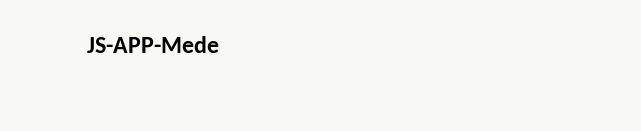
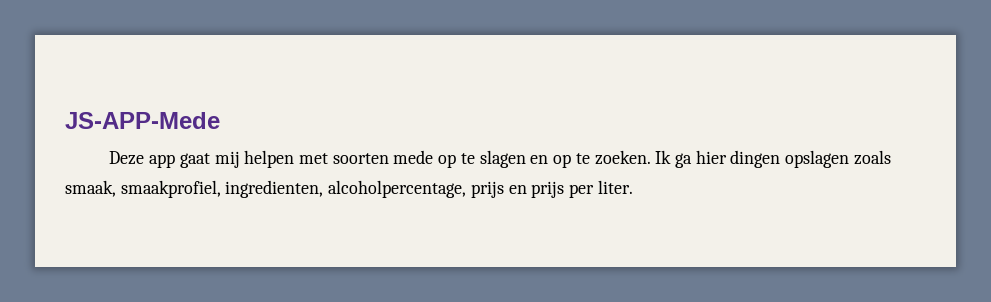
+ Deze app gaat mij helpen met soorten mede op te slagen en op te zoeken. Ik ga hier dingen opslagen zoals smaak, smaakprofiel, ingredienten, alcoholpercentage, prijs en prijs per liter.

